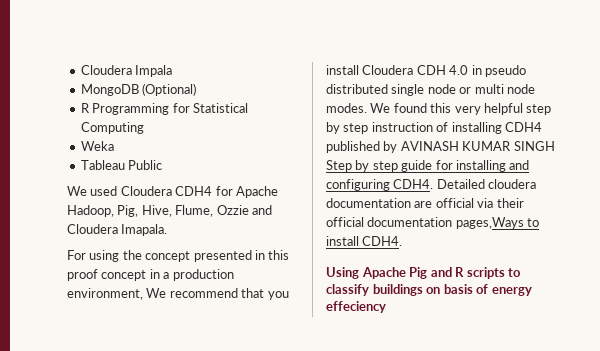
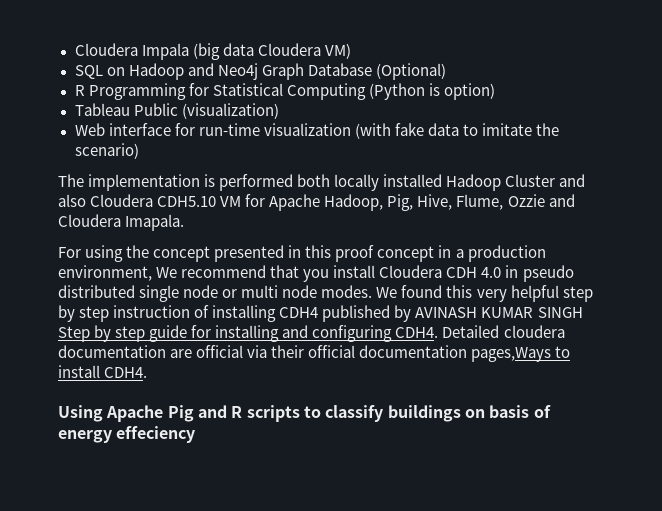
- Cloudera Impala
- MongoDB (Optional)
+ Cloudera Impala (big data Cloudera VM)
+ SQL on Hadoop and Neo4j Graph Database (Optional)
- R Programming for Statistical Computing
- Weka
+ R Programming for Statistical Computing (Python is option)
- Tableau Public
- We used Cloudera CDH4 for Apache Hadoop, Pig, Hive, Flume, Ozzie and Cloudera Imapala.
+ Tableau Public (visualization)
+ Web interface for run-time visualization (with fake data to imitate the scenario)
+ The implementation is performed both locally installed Hadoop Cluster and also Cloudera CDH5.10 VM for Apache Hadoop, Pig, Hive, Flume, Ozzie and Cloudera Imapala.

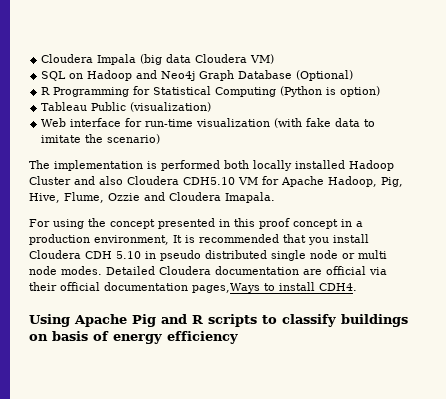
- For using the concept presented in this proof concept in a production environment, We recommend that you install Cloudera CDH 4.0 in pseudo distributed single node or multi node modes.
+ For using the concept presented in this proof concept in a production environment, It is recommended that you install Cloudera CDH 5.10 in pseudo distributed single node or multi node modes.
- We found this very helpful step by step instruction of installing CDH4 published by AVINASH KUMAR SINGH Step by step guide for installing and configuring CDH4. Detailed cloudera documentation are official via their official documentation pages,Ways to install CDH4.
+ Detailed Cloudera documentation are official via their official documentation pages,Ways to install CDH4.
- Using Apache Pig and R scripts to classify buildings on basis of energy effeciency
+ Using Apache Pig and R scripts to classify buildings on basis of energy efficiency

